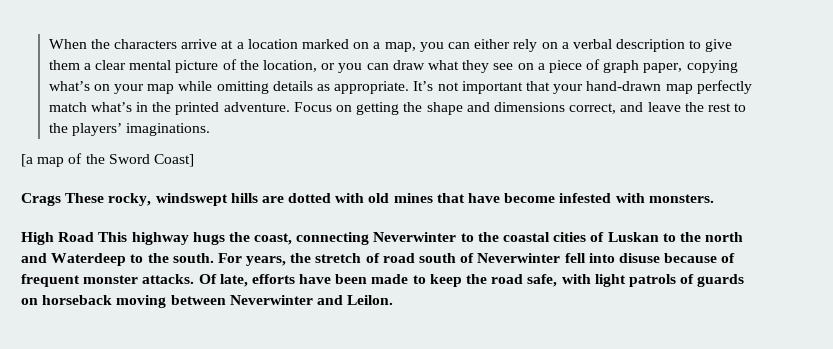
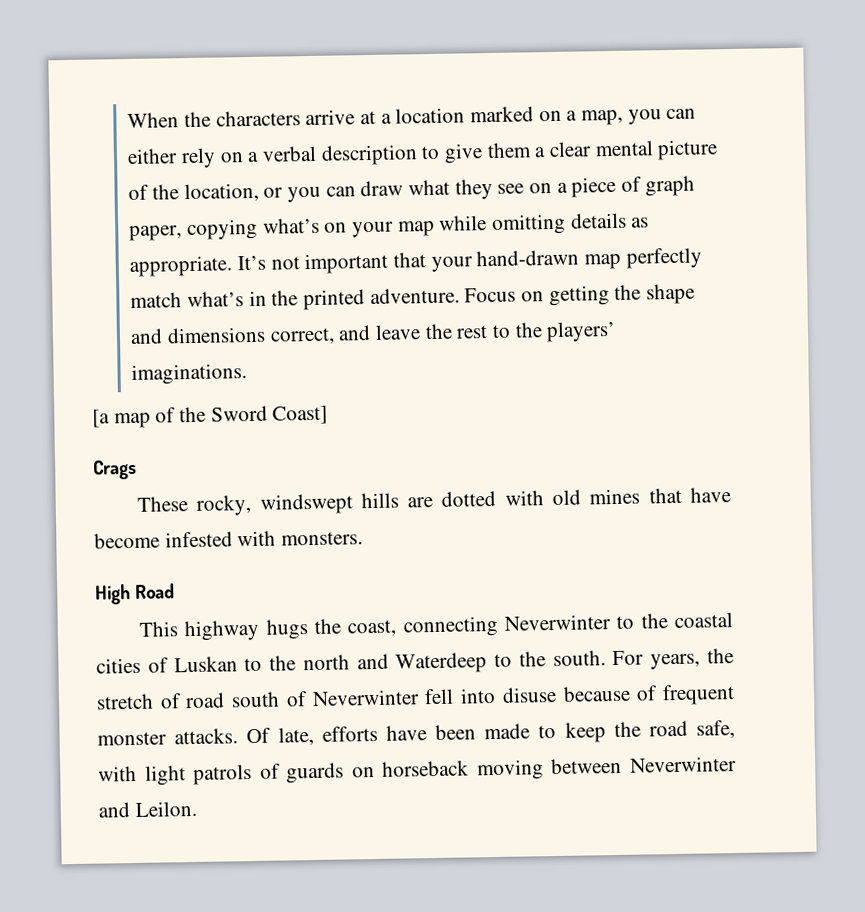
- Crags These rocky, windswept hills are dotted with old mines that have become infested with monsters.
+ Crags
+ These rocky, windswept hills are dotted with old mines that have become infested with monsters.
- High Road This highway hugs the coast, connecting Neverwinter to the coastal cities of Luskan to the north and Waterdeep to the south.
+ High Road
+ This highway hugs the coast, connecting Neverwinter to the coastal cities of Luskan to the north and Waterdeep to the south.

